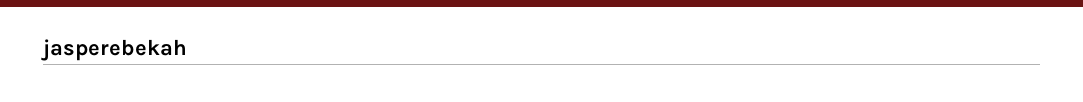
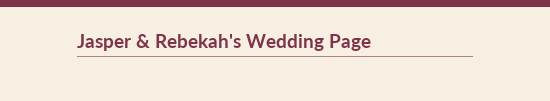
- jasperebekah
+ Jasper & Rebekah's Wedding Page

